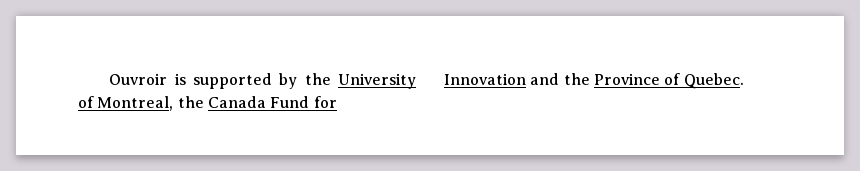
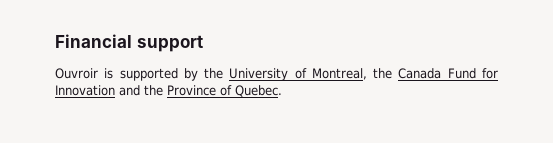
+ Financial support

